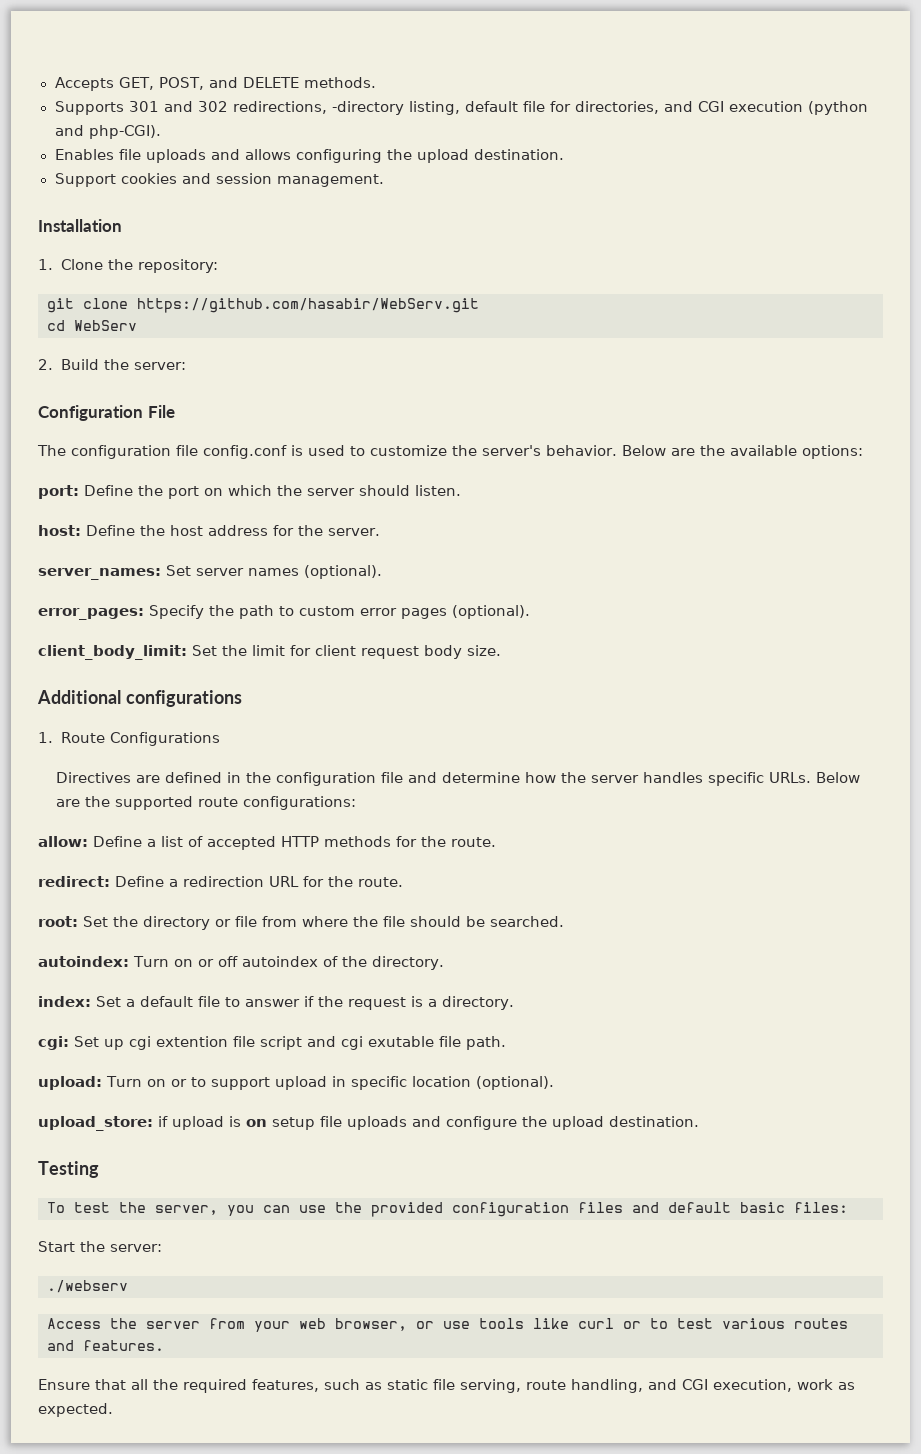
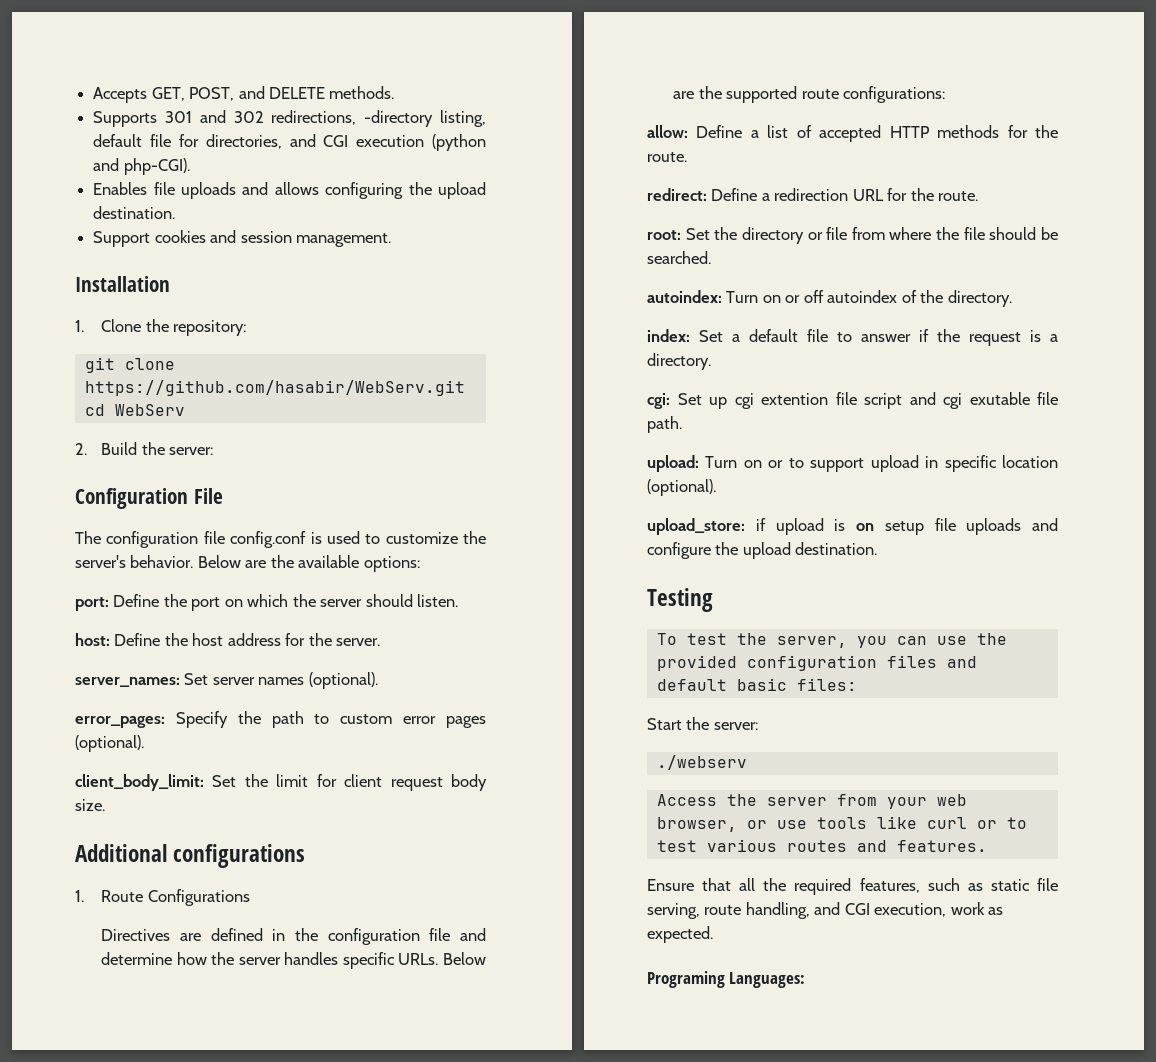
+ Programing Languages:

